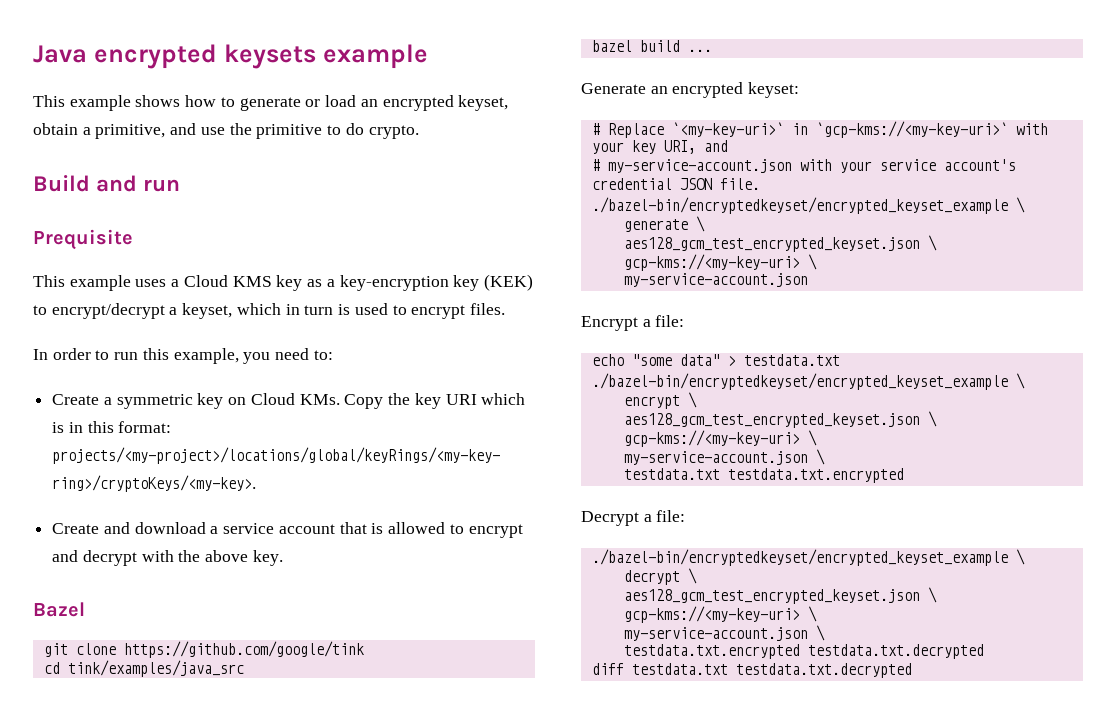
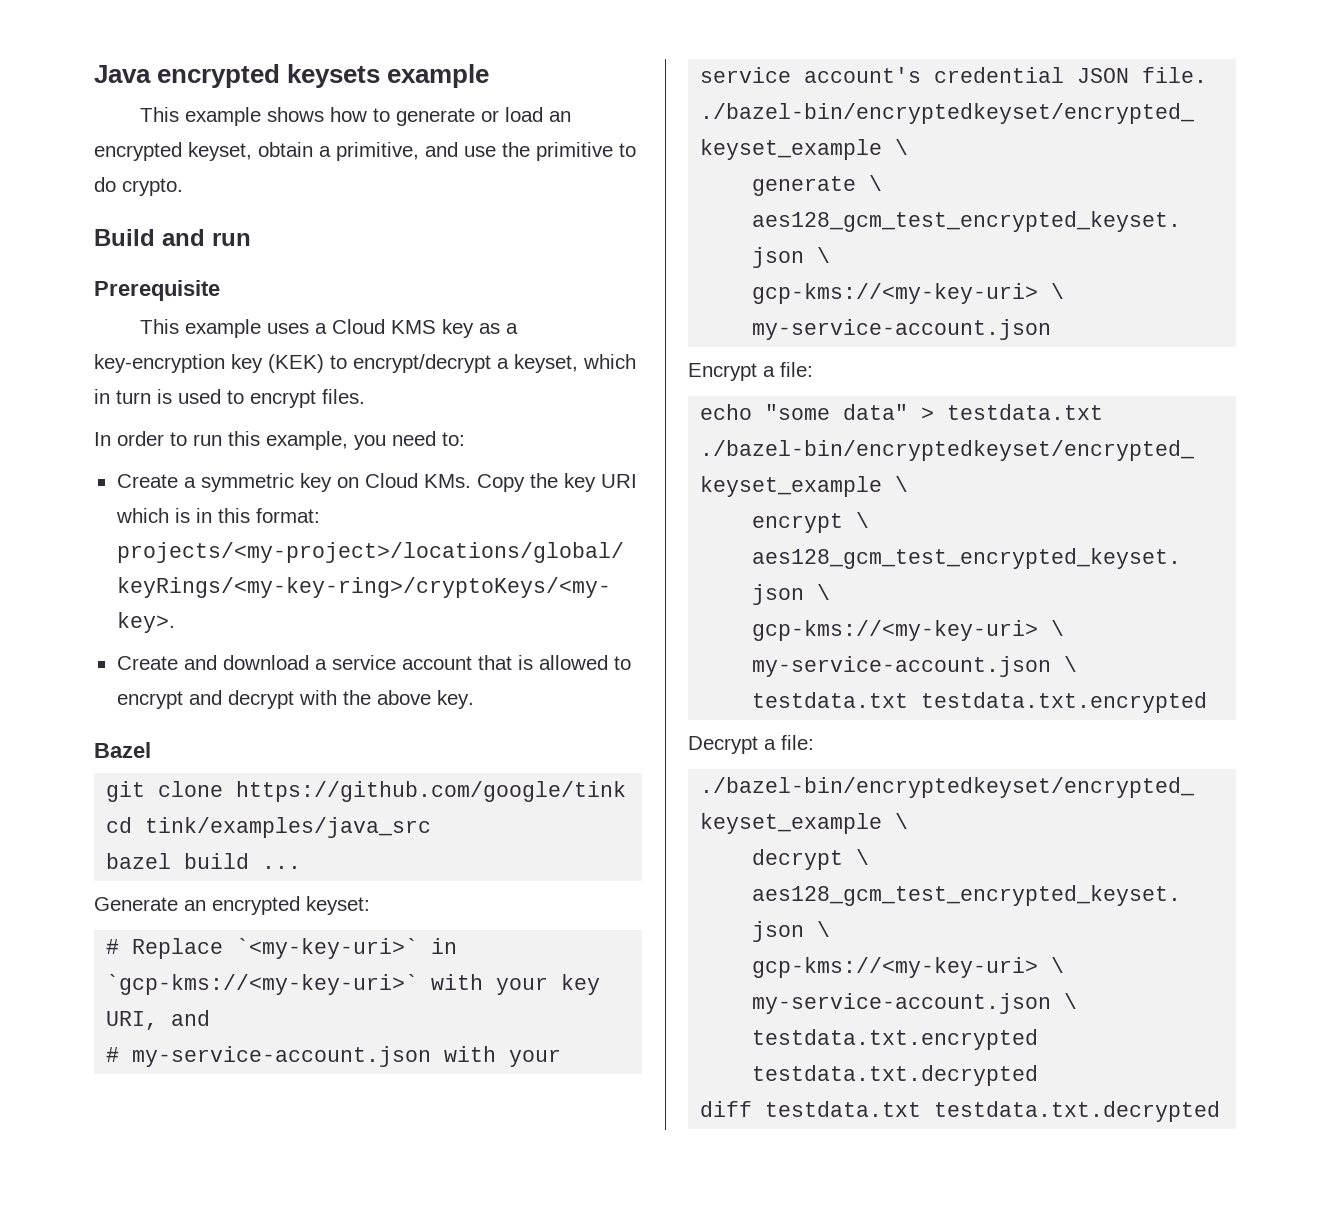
- Prequisite
+ Prerequisite

